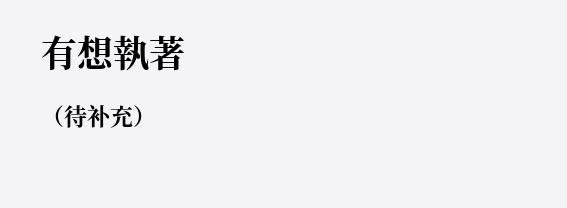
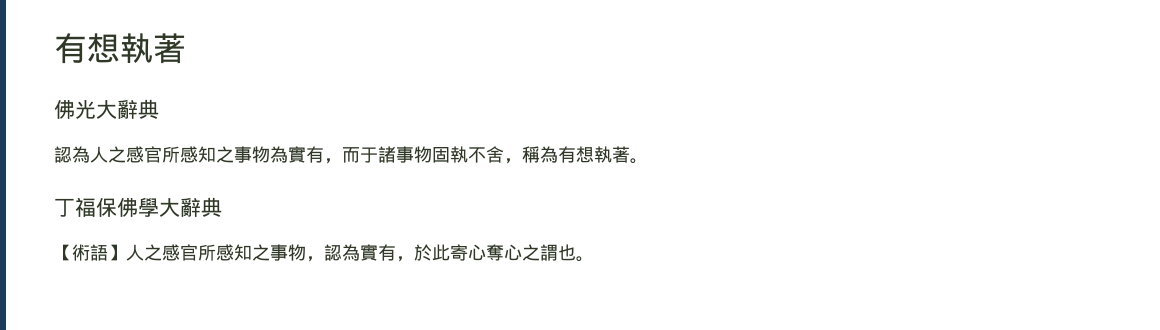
- （待补充）
+ 佛光大辭典
+ 認為人之感官所感知之事物為實有，而于諸事物固執不舍，稱為有想執著。
+ 丁福保佛學大辭典
+ 【術語】人之感官所感知之事物，認為實有，於此寄心奪心之謂也。

